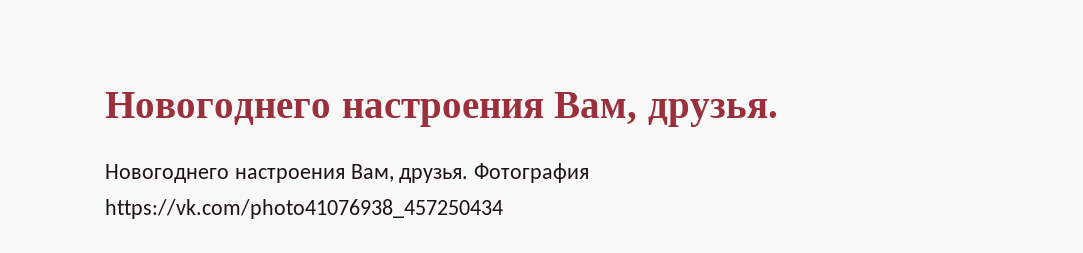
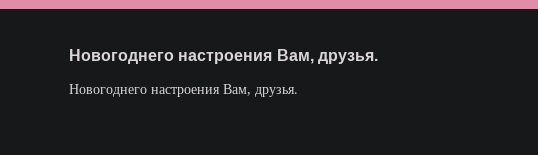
- Фотография https://vk.com/photo41076938_457250434

